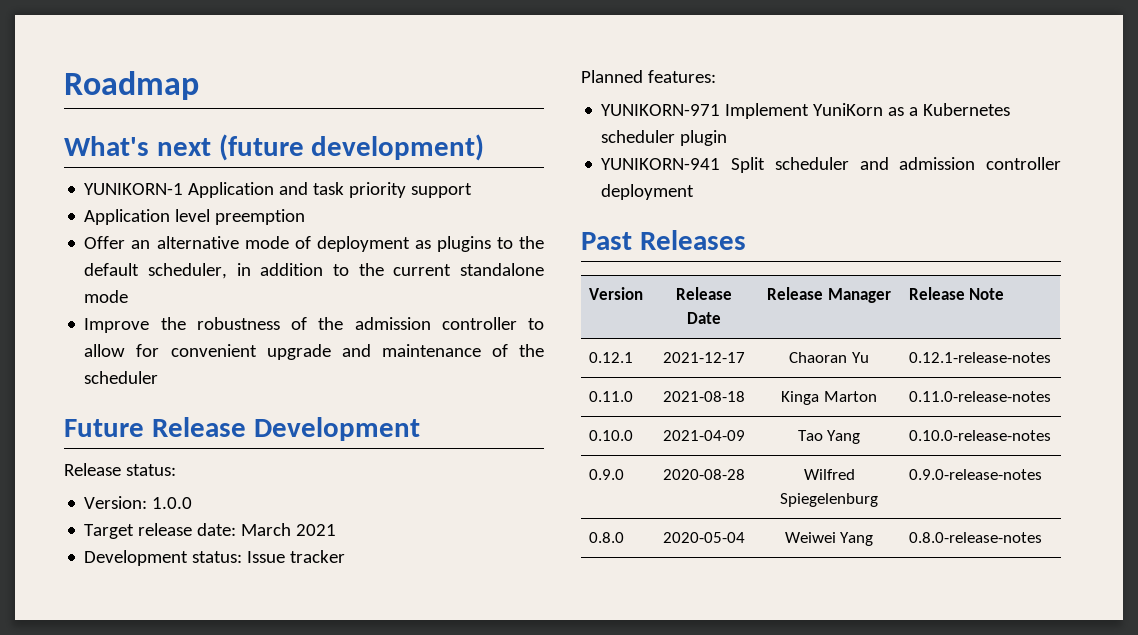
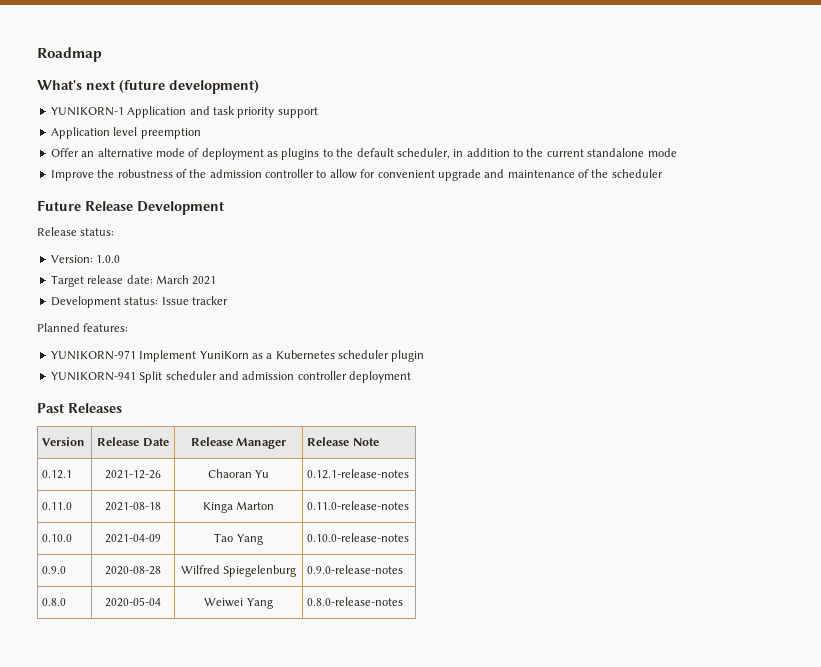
- 0.12.1 | 2021-12-17 | Chaoran Yu | 0.12.1-release-notes
+ 0.12.1 | 2021-12-26 | Chaoran Yu | 0.12.1-release-notes

